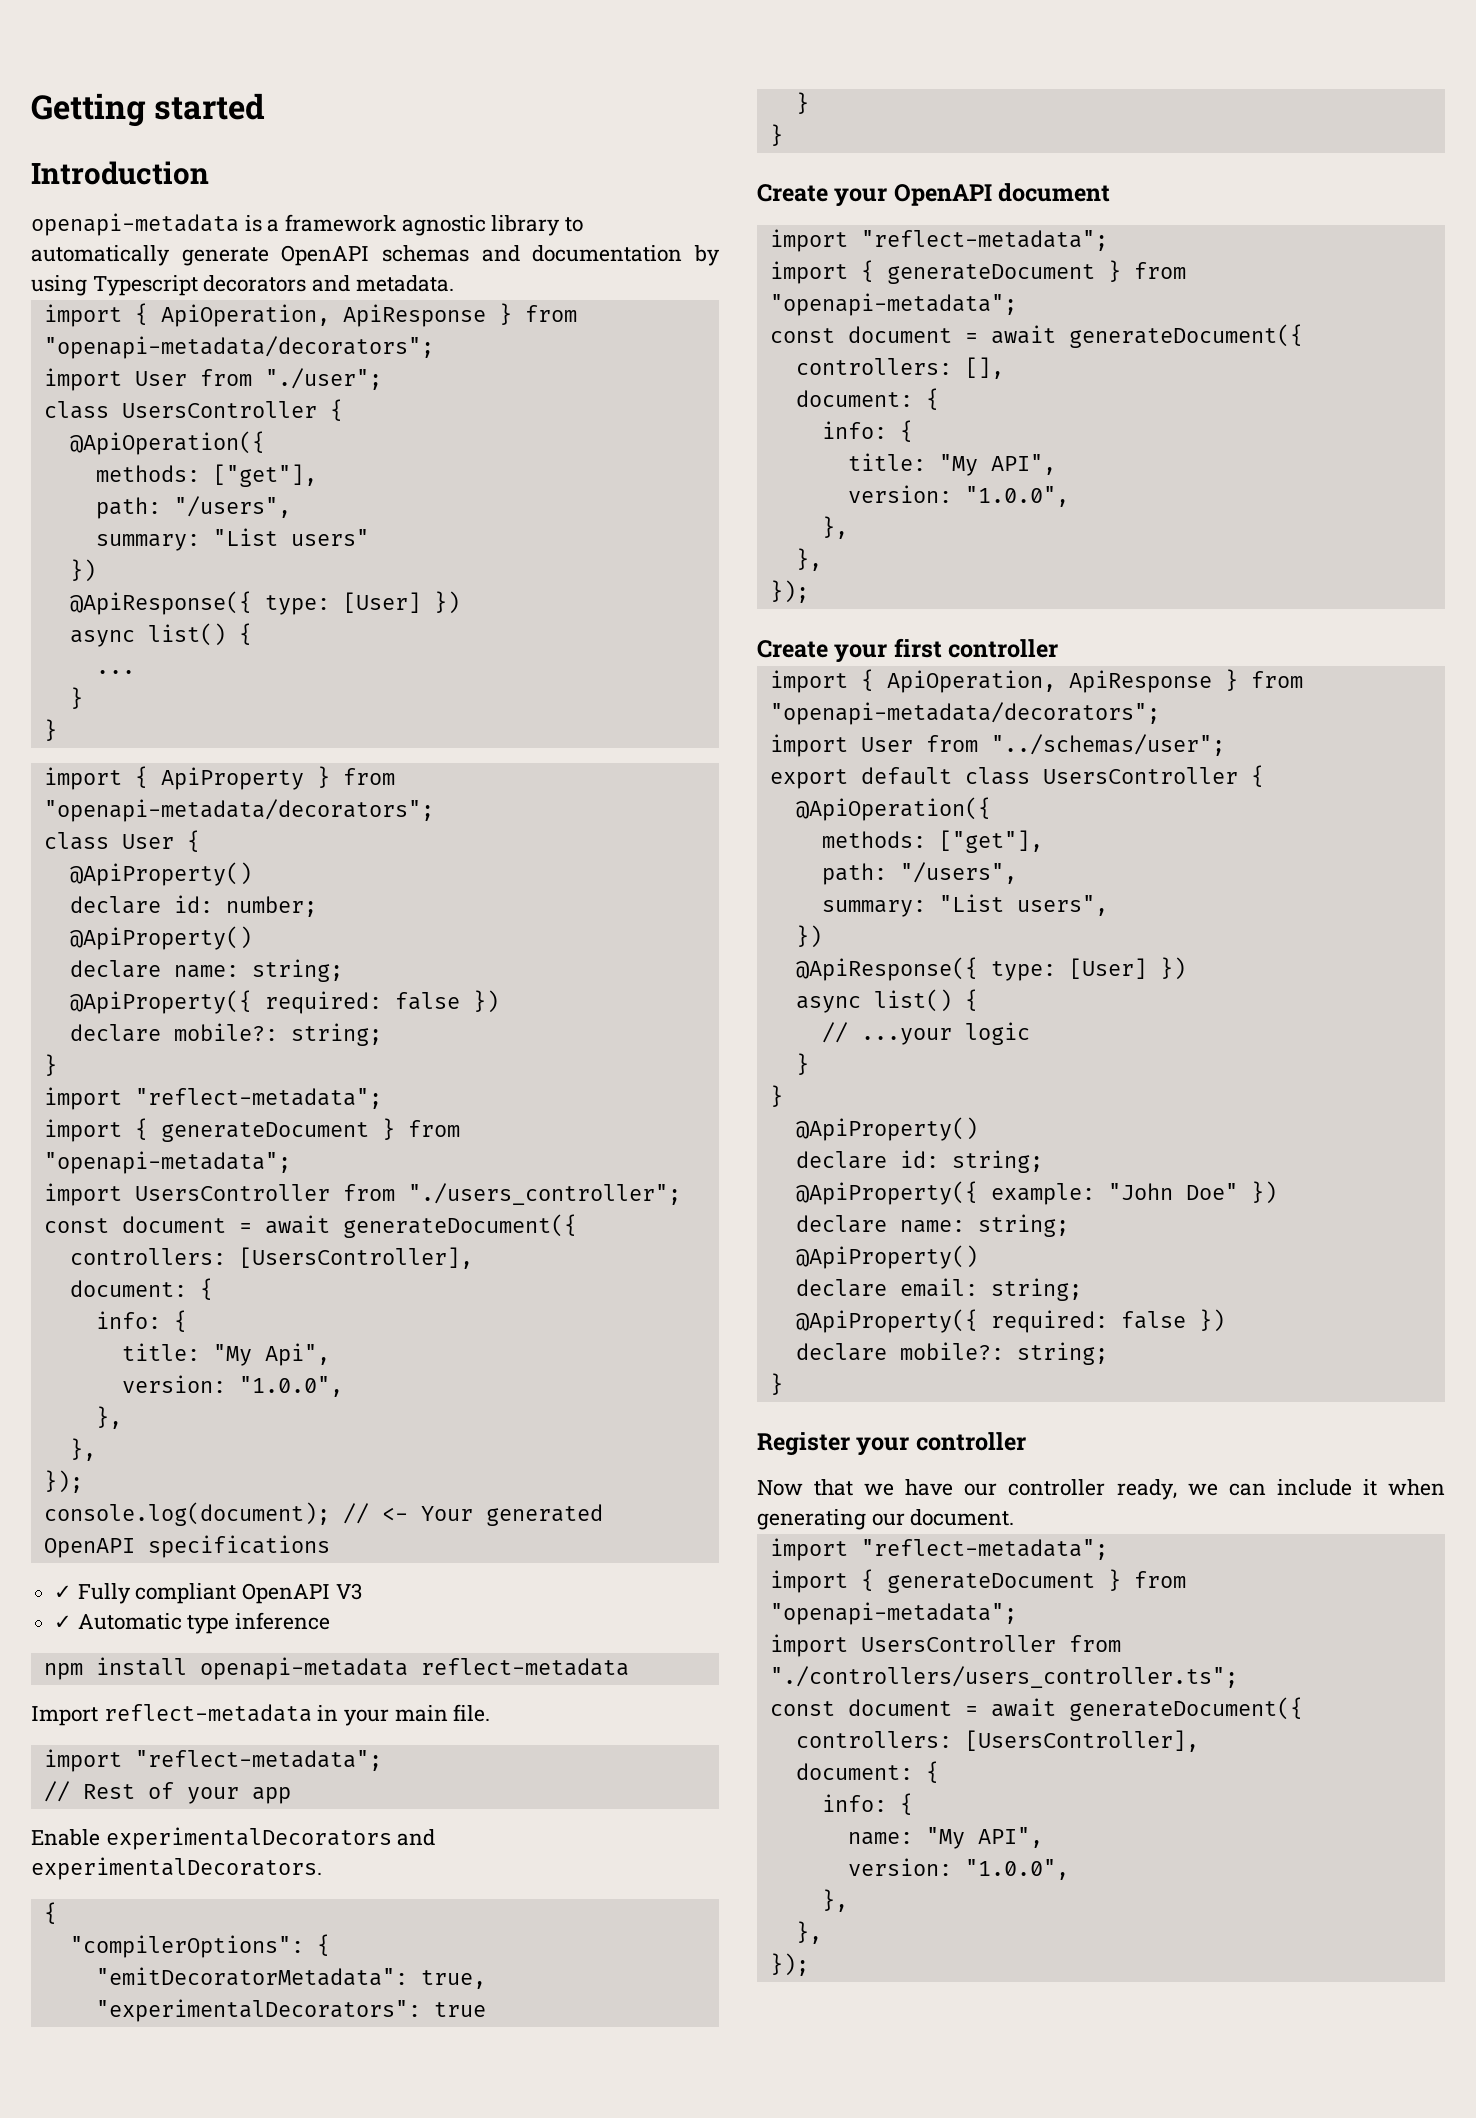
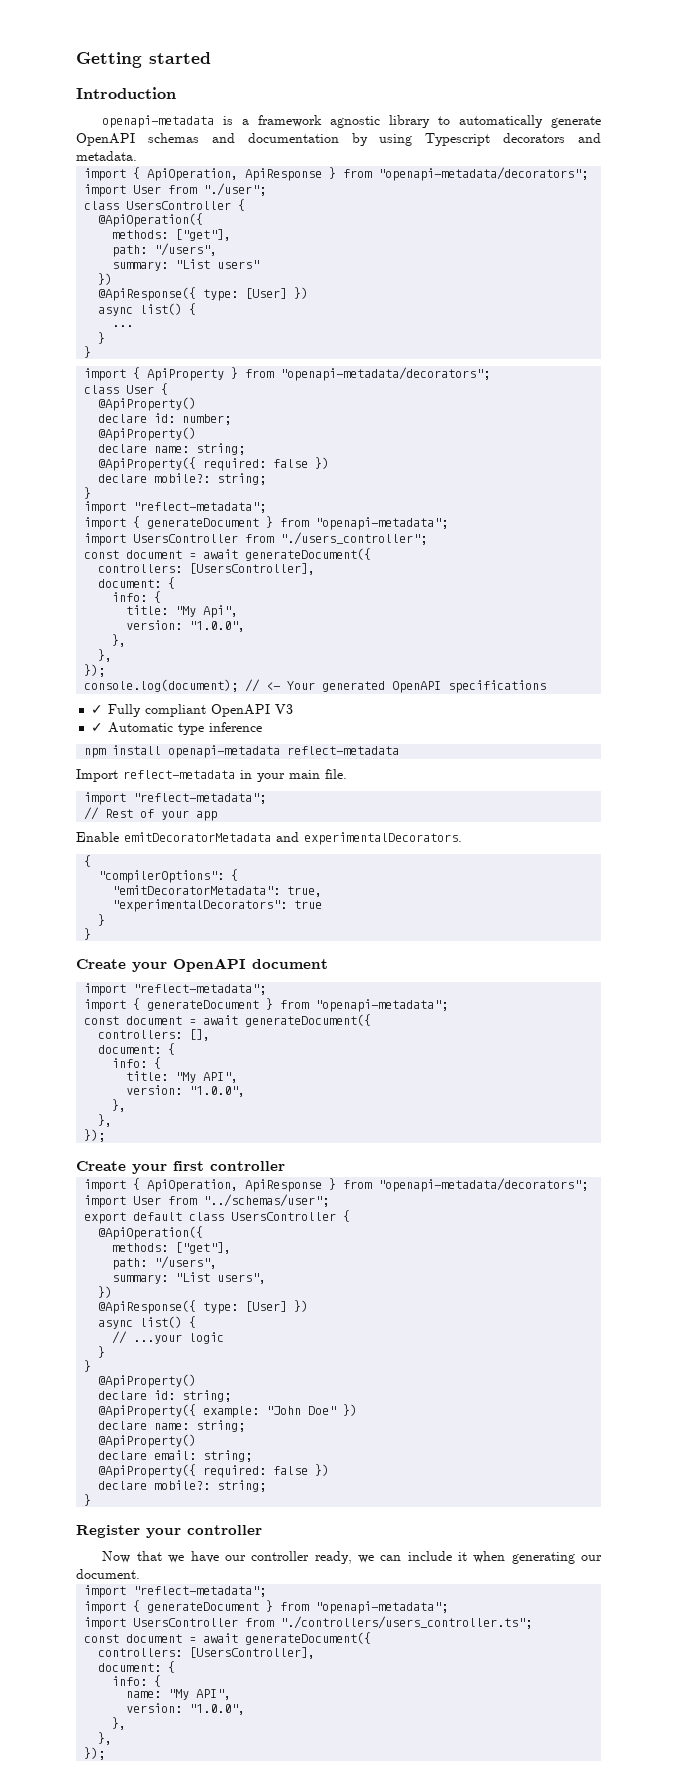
- Enable experimentalDecorators and experimentalDecorators.
+ Enable emitDecoratorMetadata and experimentalDecorators.

